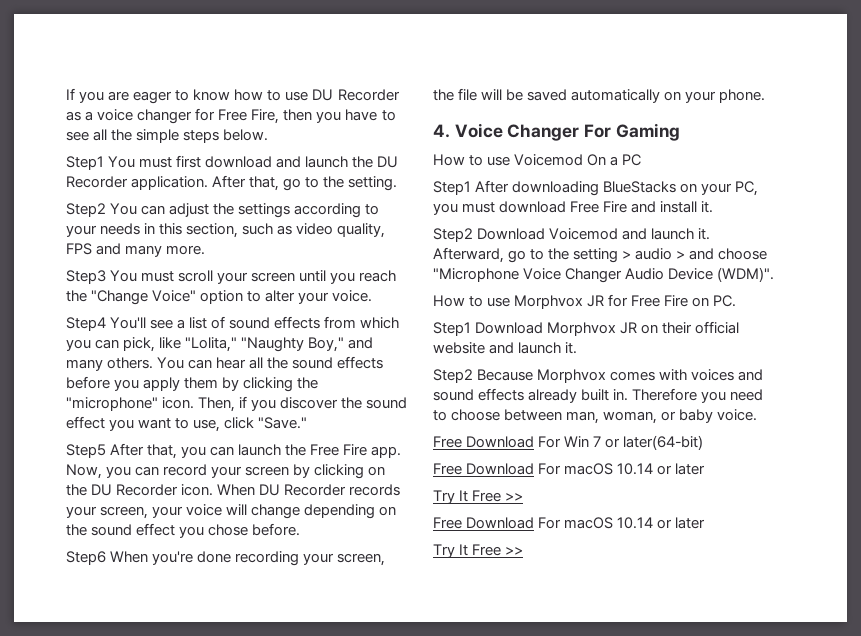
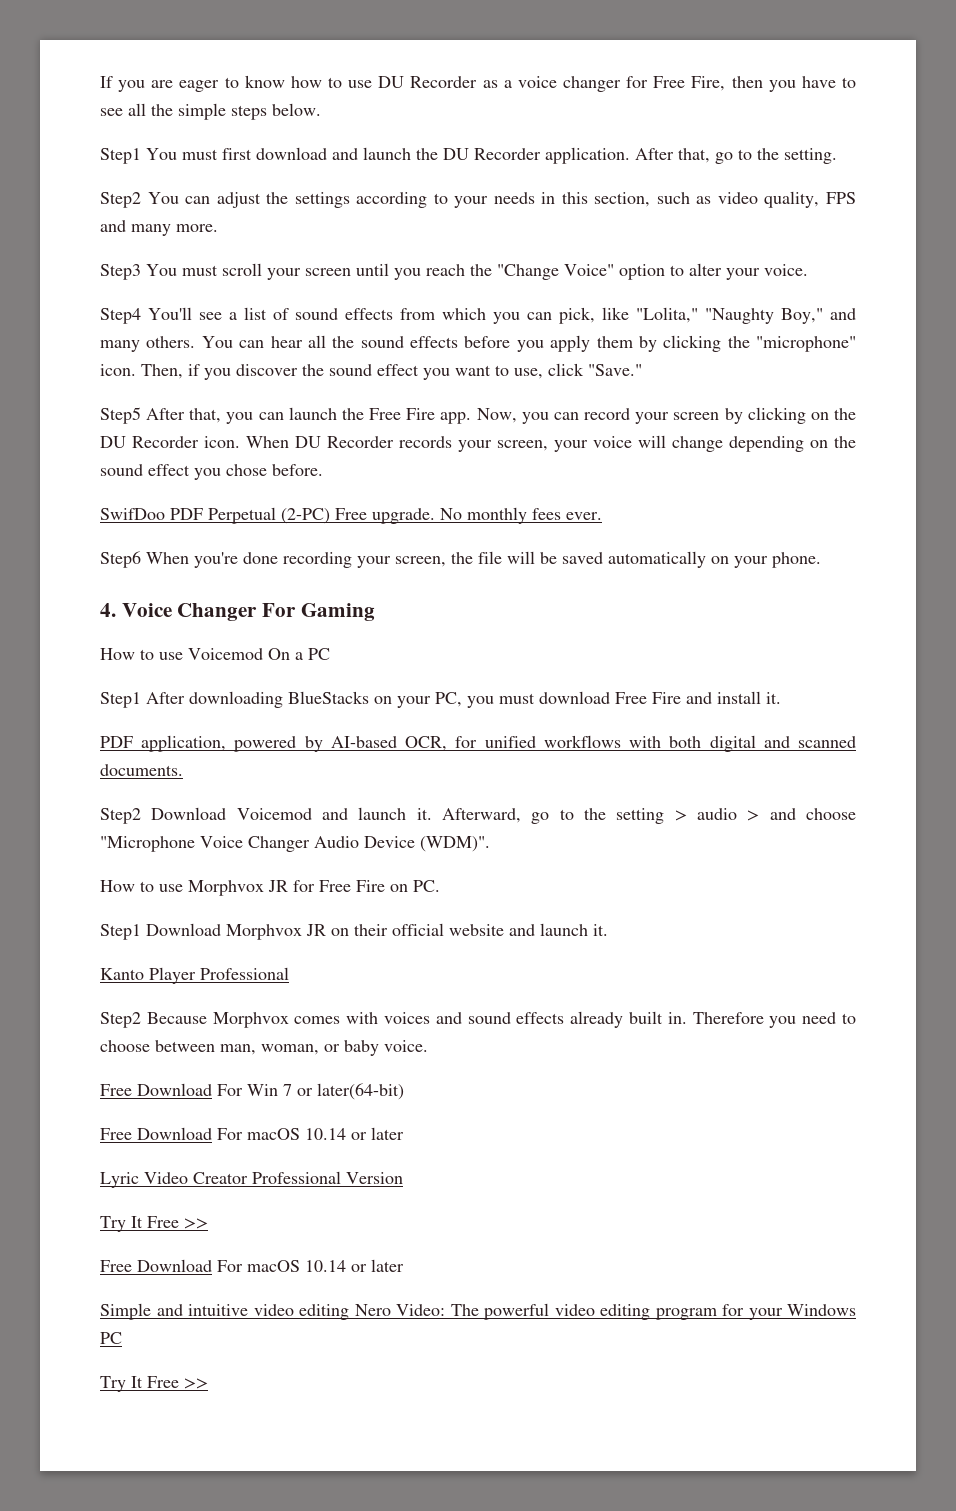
+ SwifDoo PDF Perpetual (2-PC) Free upgrade. No monthly fees ever.
+ PDF application, powered by AI-based OCR, for unified workflows with both digital and scanned documents.
+ Kanto Player Professional
+ Lyric Video Creator Professional Version
+ Simple and intuitive video editing Nero Video: The powerful video editing program for your Windows PC

